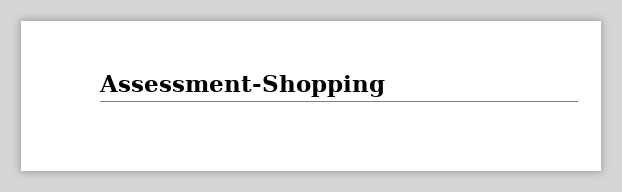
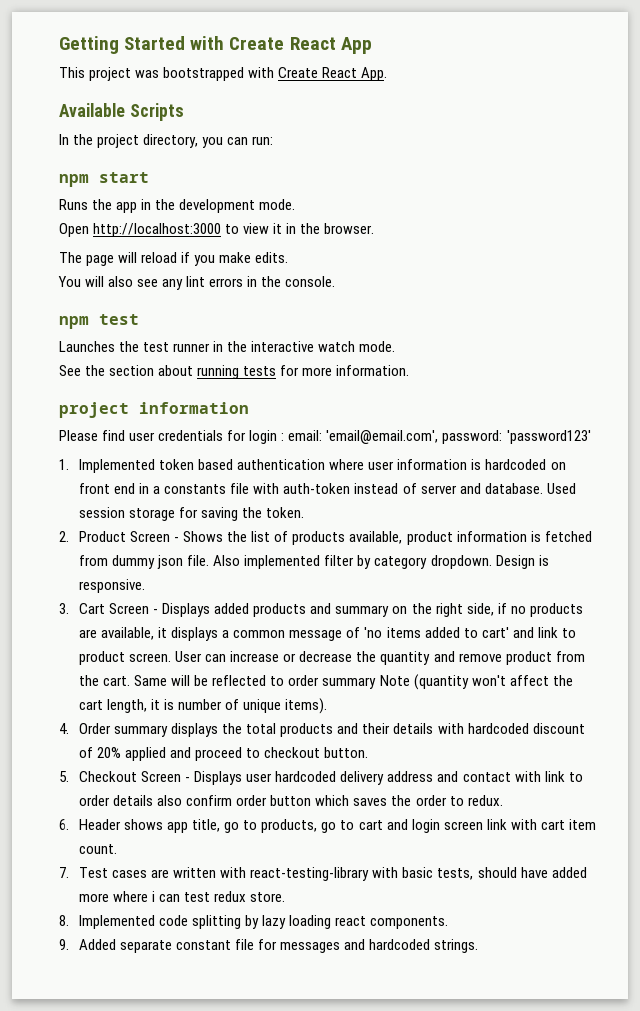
- Assessment-Shopping
+ Getting Started with Create React App
+ This project was bootstrapped with Create React App.
+ Available Scripts
+ In the project directory, you can run:
+ npm start
+ Runs the app in the development mode.
+ Open http://localhost:3000 to view it in the browser.
+ The page will reload if you make edits.
+ You will also see any lint errors in the console.
+ npm test
+ Launches the test runner in the interactive watch mode.
+ See the section about running tests for more information.
+ project information
+ Please find user credentials for login : email: 'email@email.com', password: 'password123'
+ 1. Implemented token based authentication where user information is hardcoded on front end in a constants file with auth-token instead of server and database. Used session storage for saving the token.
+ 2. Product Screen - Shows the list of products available, product information is fetched from dummy json file. Also implemented filter by category dropdown. Design is responsive.
+ 3. Cart Screen - Displays added products and summary on the right side, if no products are available, it displays a common message of 'no items added to cart' and link to product screen. User can increase or decrease the quantity and remove product from the cart. Same will be reflected to order summary Note (quantity won't affect the cart length, it is number of unique items).
+ 4. Order summary displays the total products and their details with hardcoded discount of 20% applied and proceed to checkout button.
+ 5. Checkout Screen - Displays user hardcoded delivery address and contact with link to order details also confirm order button which saves the order to redux.
+ 6. Header shows app title, go to products, go to cart and login screen link with cart item count.
+ 7. Test cases are written with react-testing-library with basic tests, should have added more where i can test redux store.
+ 8. Implemented code splitting by lazy loading react components.
+ 9. Added separate constant file for messages and hardcoded strings.

